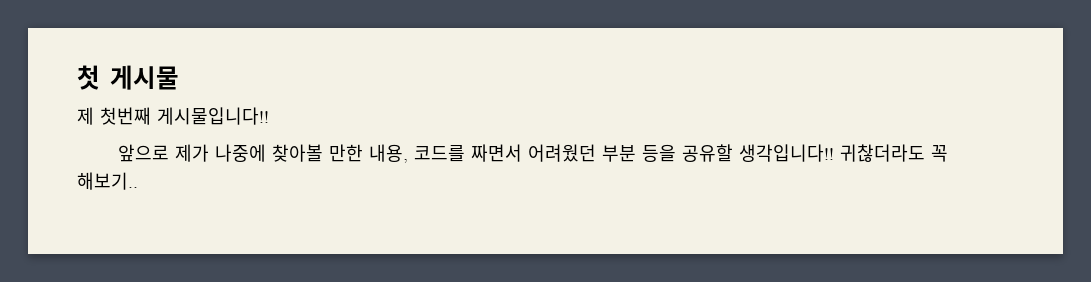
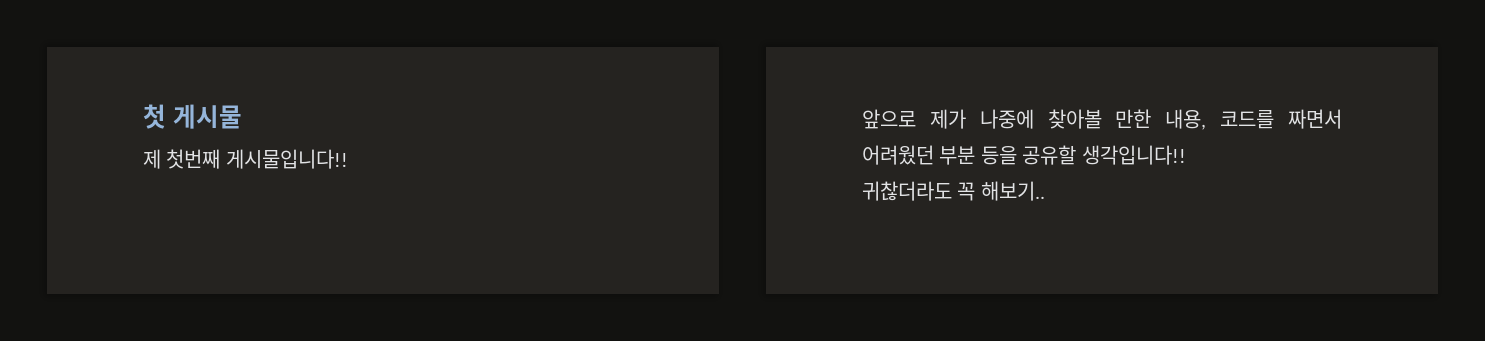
- 앞으로 제가 나중에 찾아볼 만한 내용, 코드를 짜면서 어려웠던 부분 등을 공유할 생각입니다!! 귀찮더라도 꼭 해보기..
+ 앞으로 제가 나중에 찾아볼 만한 내용, 코드를 짜면서 어려웠던 부분 등을 공유할 생각입니다!!
+ 귀찮더라도 꼭 해보기..

